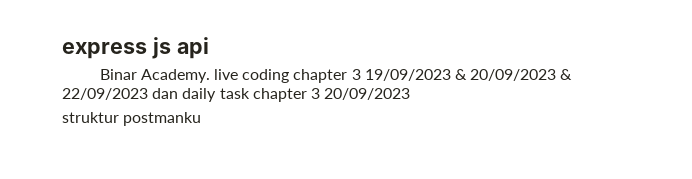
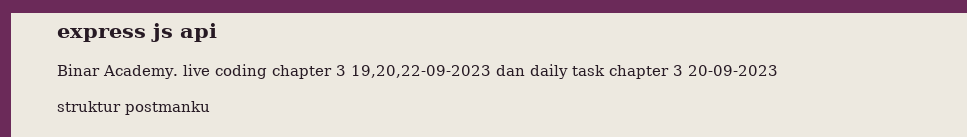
- Binar Academy. live coding chapter 3 19/09/2023 & 20/09/2023 & 22/09/2023 dan daily task chapter 3 20/09/2023
+ Binar Academy. live coding chapter 3 19,20,22-09-2023 dan daily task chapter 3 20-09-2023

